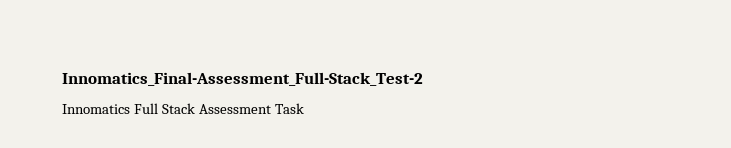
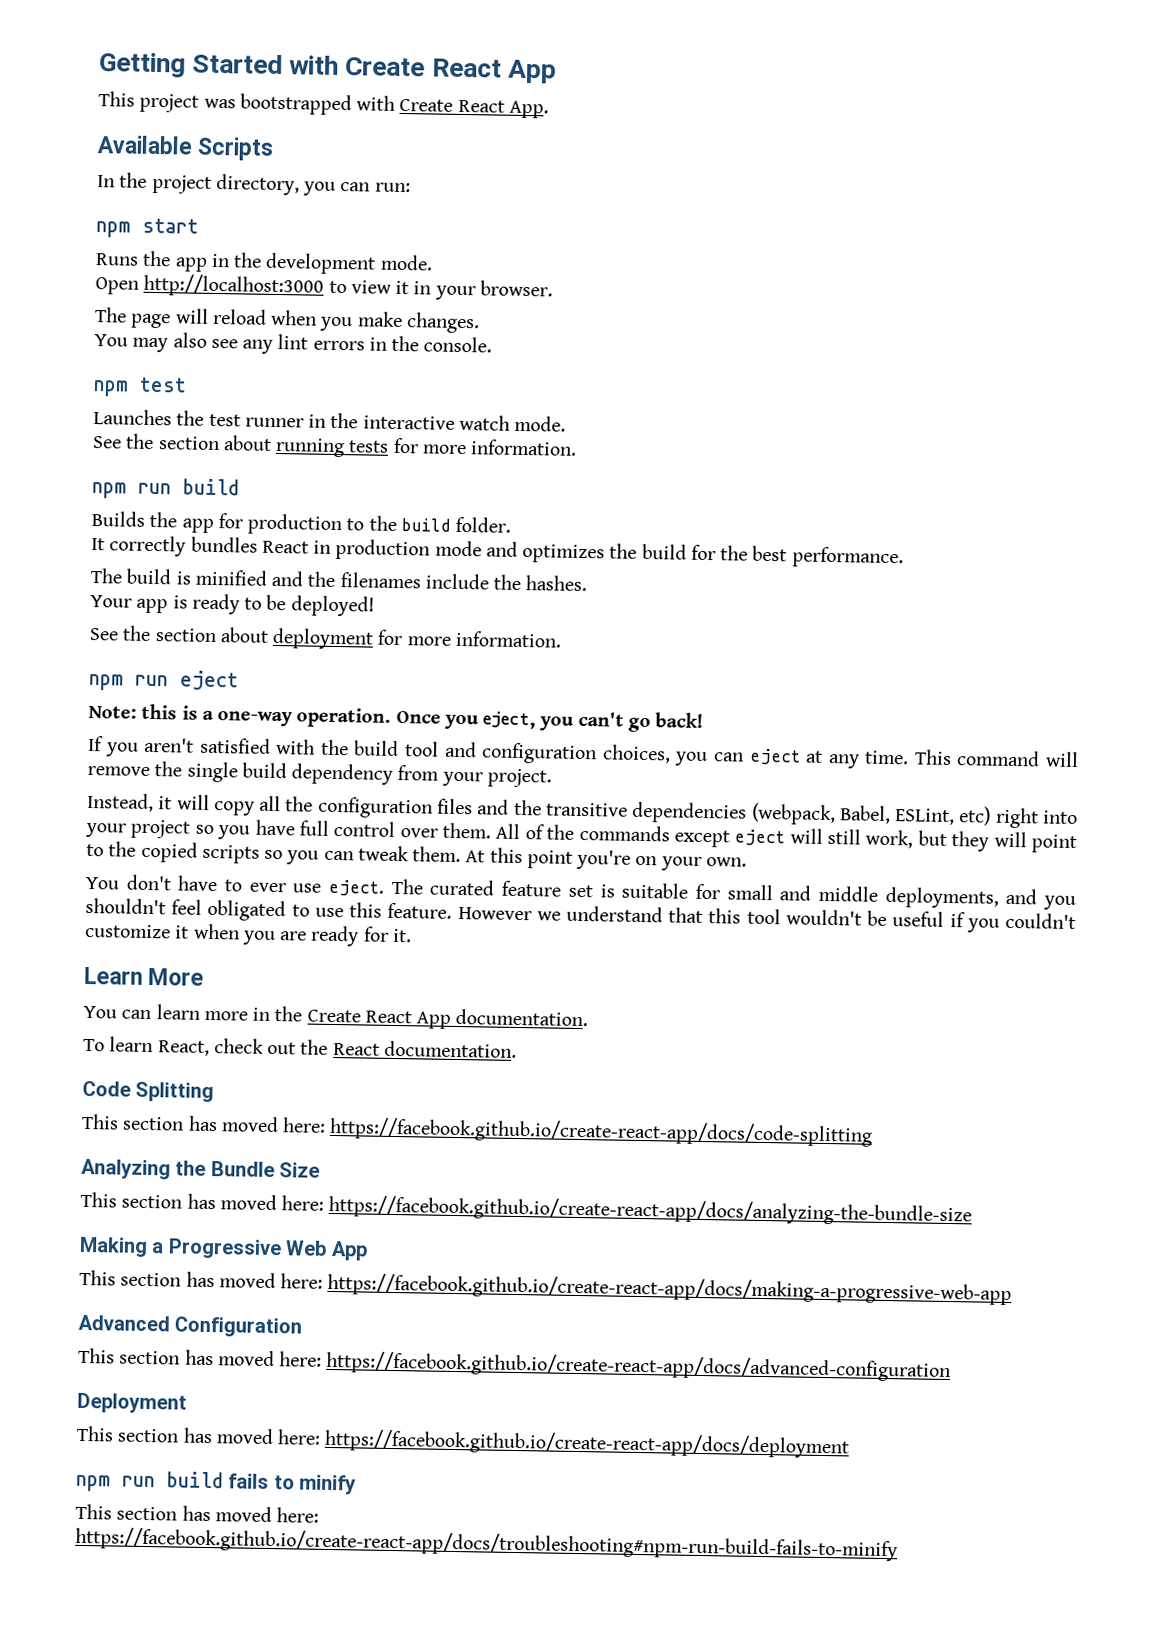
- Innomatics_Final-Assessment_Full-Stack_Test-2
- Innomatics Full Stack Assessment Task
+ Getting Started with Create React App
+ This project was bootstrapped with Create React App.
+ Available Scripts
+ In the project directory, you can run:
+ npm start
+ Runs the app in the development mode.
+ Open http://localhost:3000 to view it in your browser.
+ The page will reload when you make changes.
+ You may also see any lint errors in the console.
+ npm test
+ Launches the test runner in the interactive watch mode.
+ See the section about running tests for more information.
+ npm run build
+ Builds the app for production to the build folder.
+ It correctly bundles React in production mode and optimizes the build for the best performance.
+ The build is minified and the filenames include the hashes.
+ Your app is ready to be deployed!
+ See the section about deployment for more information.
+ npm run eject
+ Note: this is a one-way operation. Once you eject, you can't go back!
+ If you aren't satisfied with the build tool and configuration choices, you can eject at any time. This command will remove the single build dependency from your project.
+ Instead, it will copy all the configuration files and the transitive dependencies (webpack, Babel, ESLint, etc) right into your project so you have full control over them. All of the commands except eject will still work, but they will point to the copied scripts so you can tweak them. At this point you're on your own.
+ You don't have to ever use eject. The curated feature set is suitable for small and middle deployments, and you shouldn't feel obligated to use this feature. However we understand that this tool wouldn't be useful if you couldn't customize it when you are ready for it.
+ Learn More
+ You can learn more in the Create React App documentation.
+ To learn React, check out the React documentation.
+ Code Splitting
+ This section has moved here: https://facebook.github.io/create-react-app/docs/code-splitting
+ Analyzing the Bundle Size
+ This section has moved here: https://facebook.github.io/create-react-app/docs/analyzing-the-bundle-size
+ Making a Progressive Web App
+ This section has moved here: https://facebook.github.io/create-react-app/docs/making-a-progressive-web-app
+ Advanced Configuration
+ This section has moved here: https://facebook.github.io/create-react-app/docs/advanced-configuration
+ Deployment
+ This section has moved here: https://facebook.github.io/create-react-app/docs/deployment
+ npm run build fails to minify
+ This section has moved here: https://facebook.github.io/create-react-app/docs/troubleshooting#npm-run-build-fails-to-minify

